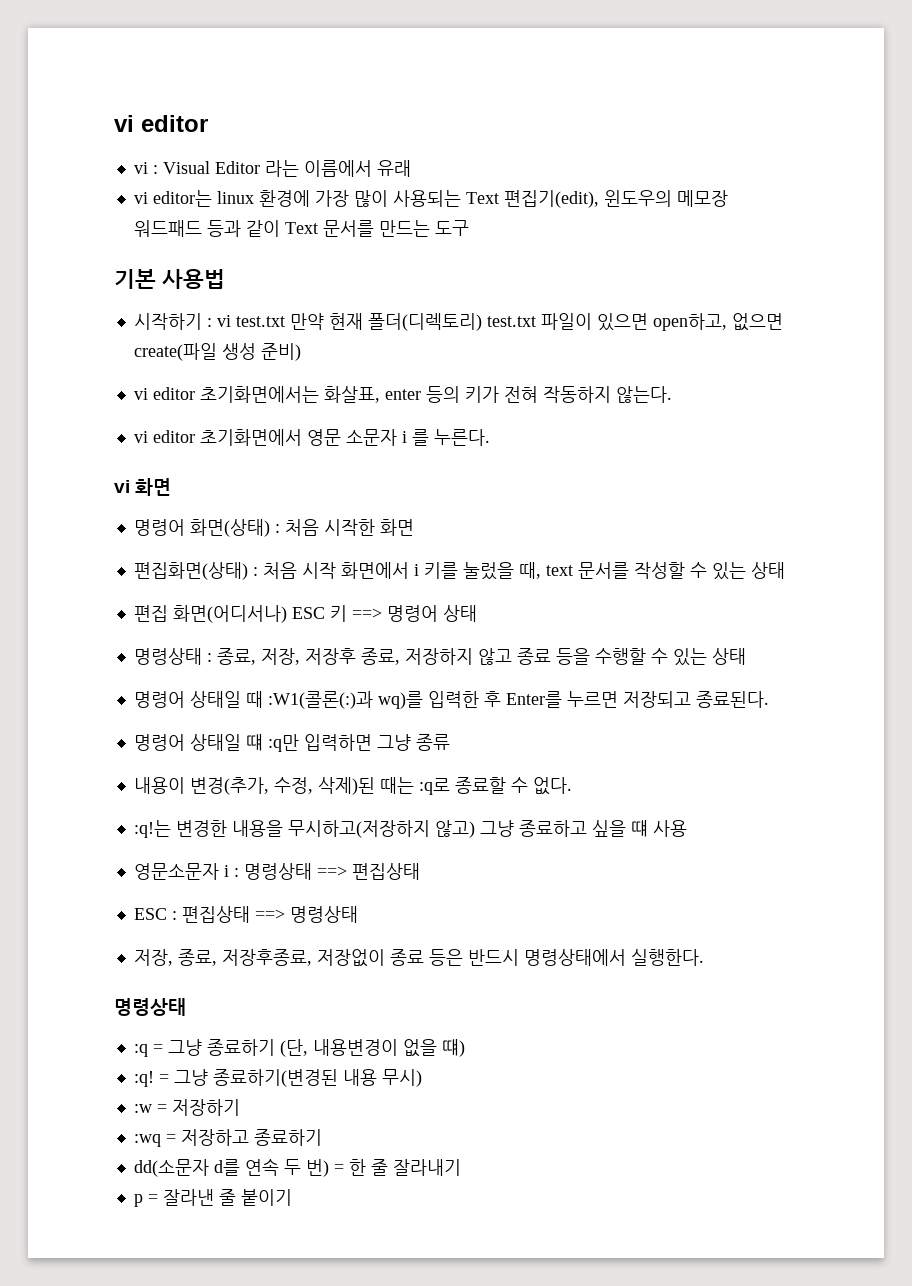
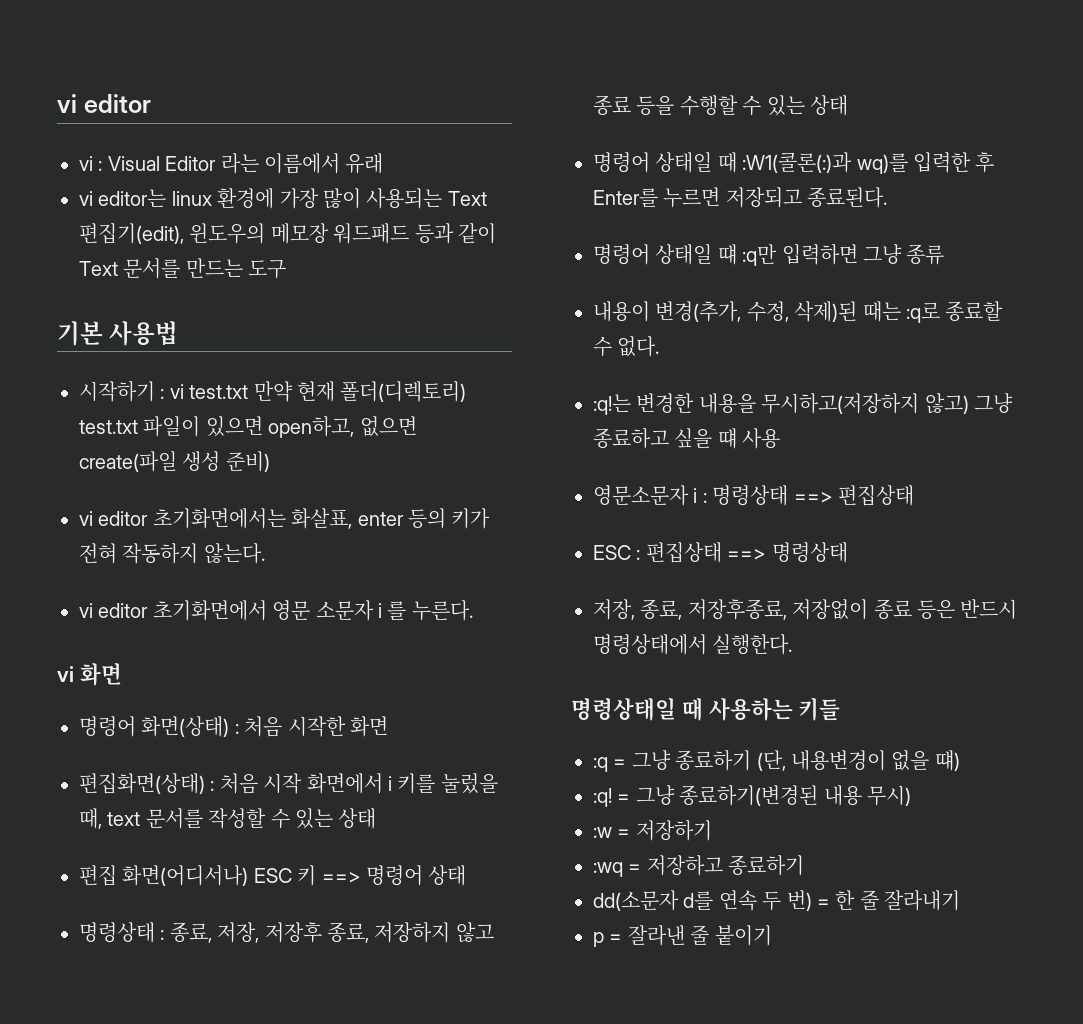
  저장, 종료, 저장후종료, 저장없이 종료 등은 반드시 명령상태에서 실행한다.
- 명령상태
+ 명령상태일 때 사용하는 키들

